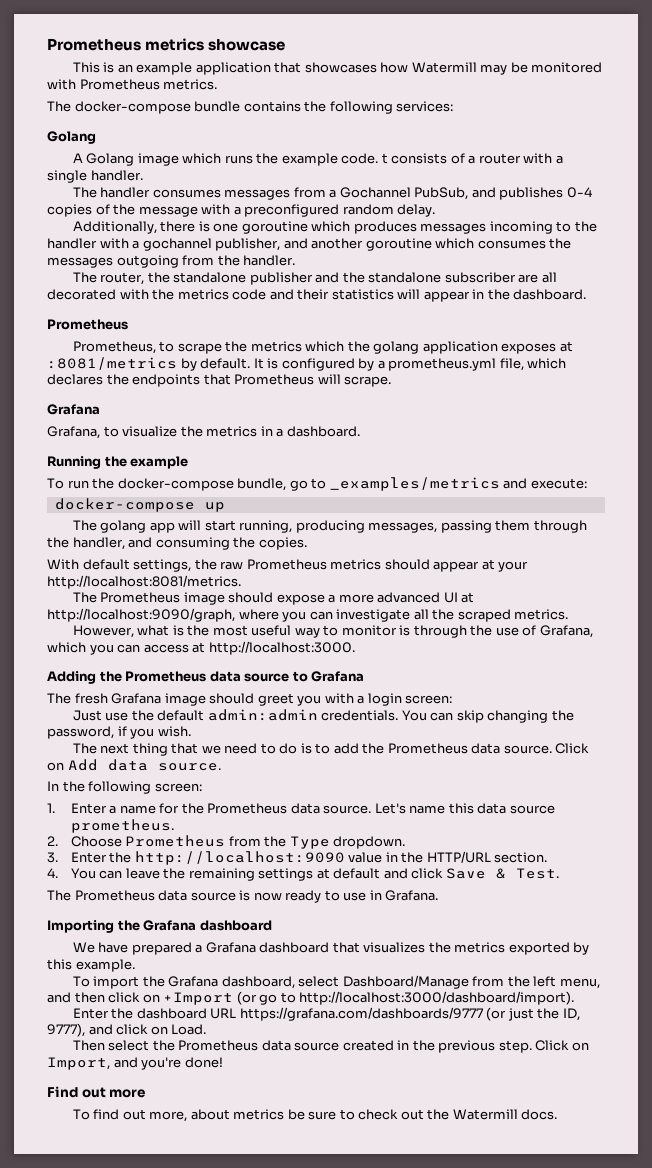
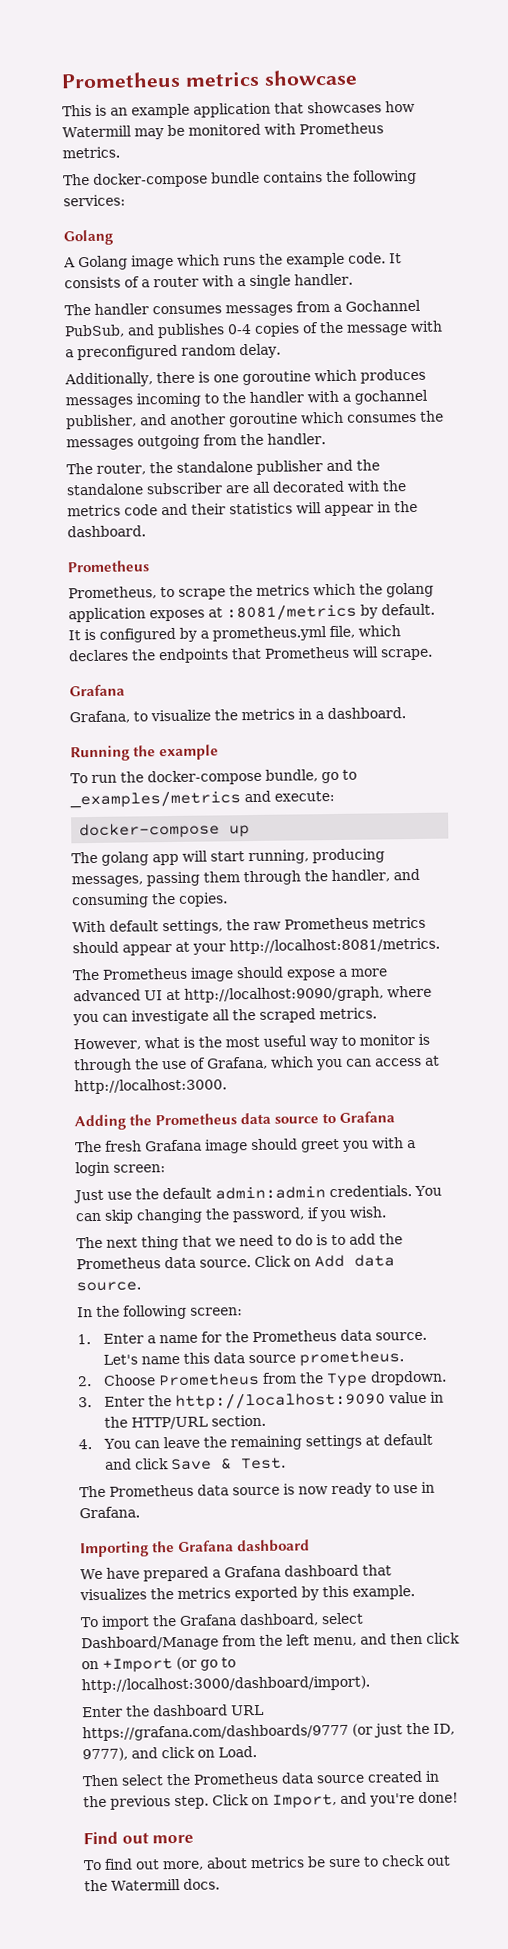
- A Golang image which runs the example code. t consists of a router with a single handler.
+ A Golang image which runs the example code. It consists of a router with a single handler.

